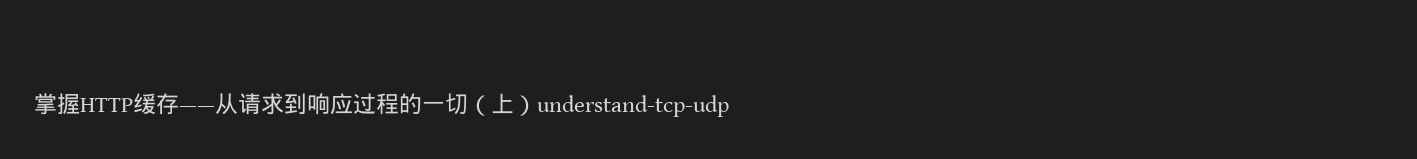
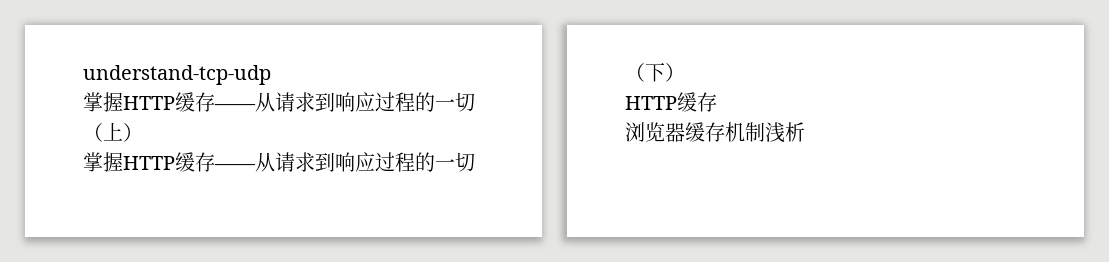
+ understand-tcp-udp
- 掌握HTTP缓存——从请求到响应过程的一切（上）understand-tcp-udp
+ 掌握HTTP缓存——从请求到响应过程的一切（上）
+ 掌握HTTP缓存——从请求到响应过程的一切（下）
+ HTTP缓存
+ 浏览器缓存机制浅析

